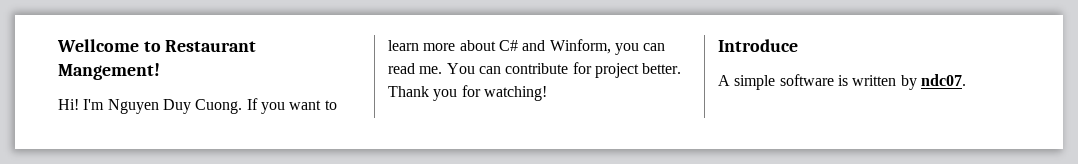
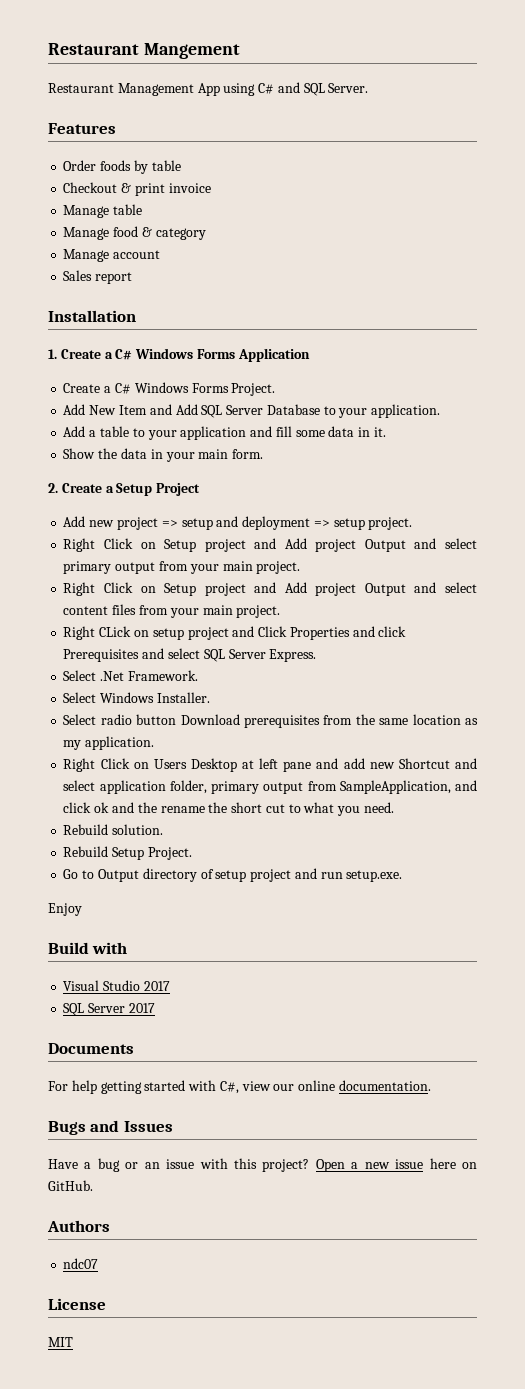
- Wellcome to Restaurant Mangement!
- Hi! I'm Nguyen Duy Cuong. If you want to learn more about C# and Winform, you can read me. You can contribute for project better. Thank you for watching!
- Introduce
- A simple software is written by ndc07.
+ Restaurant Mangement
+ Restaurant Management App using C# and SQL Server.
+ Features
+ Order foods by table
+ Checkout & print invoice
+ Manage table
+ Manage food & category
+ Manage account
+ Sales report
+ Installation
+ 1. Create a C# Windows Forms Application
+ Create a C# Windows Forms Project.
+ Add New Item and Add SQL Server Database to your application.
+ Add a table to your application and fill some data in it.
+ Show the data in your main form.
+ 2. Create a Setup Project
+ Add new project => setup and deployment => setup project.
+ Right Click on Setup project and Add project Output and select primary output from your main project.
+ Right Click on Setup project and Add project Output and select content files from your main project.
+ Right CLick on setup project and Click Properties and click Prerequisites and select SQL Server Express.
+ Select .Net Framework.
+ Select Windows Installer.
+ Select radio button Download prerequisites from the same location as my application.
+ Right Click on Users Desktop at left pane and add new Shortcut and select application folder, primary output from SampleApplication, and click ok and the rename the short cut to what you need.
+ Rebuild solution.
+ Rebuild Setup Project.
+ Go to Output directory of setup project and run setup.exe.
+ Enjoy
+ Build with
+ Visual Studio 2017
+ SQL Server 2017
+ Documents
+ For help getting started with C#, view our online documentation.
+ Bugs and Issues
+ Have a bug or an issue with this project? Open a new issue here on GitHub.
+ Authors
+ ndc07
+ License
+ MIT

